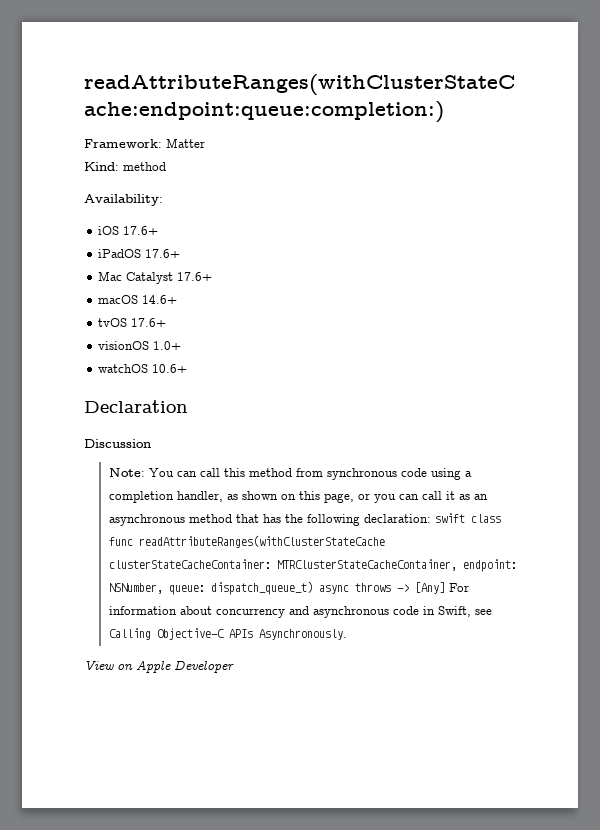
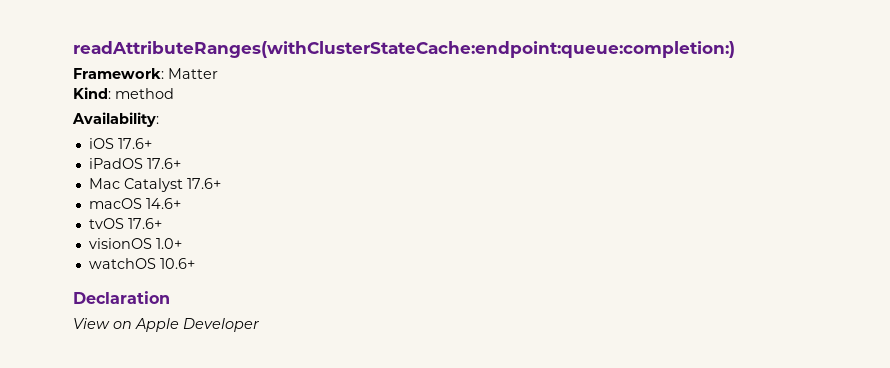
- Discussion
- Note: You can call this method from synchronous code using a completion handler, as shown on this page, or you can call it as an asynchronous method that has the following declaration: swift class func readAttributeRanges(withClusterStateCache clusterStateCacheContainer: MTRClusterStateCacheContainer, endpoint: NSNumber, queue: dispatch_queue_t) async throws -> [Any] For information about concurrency and asynchronous code in Swift, see Calling Objective-C APIs Asynchronously.

